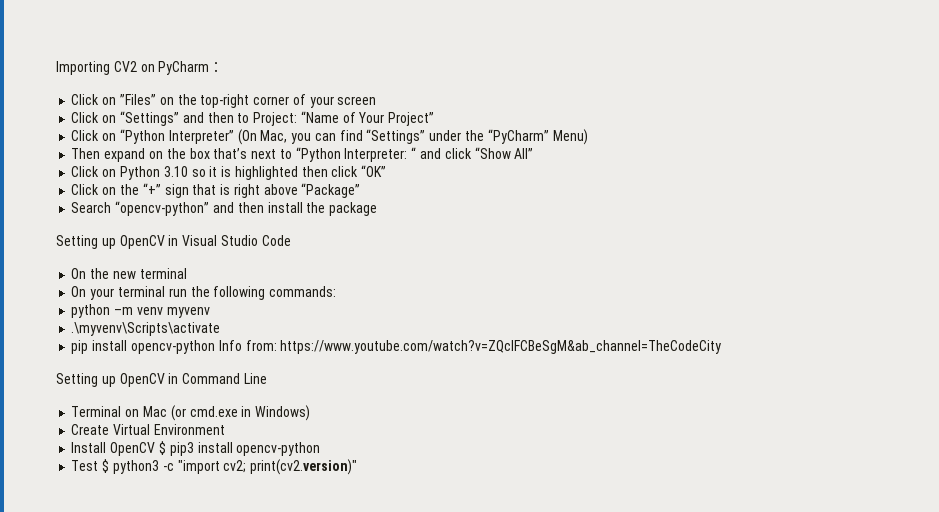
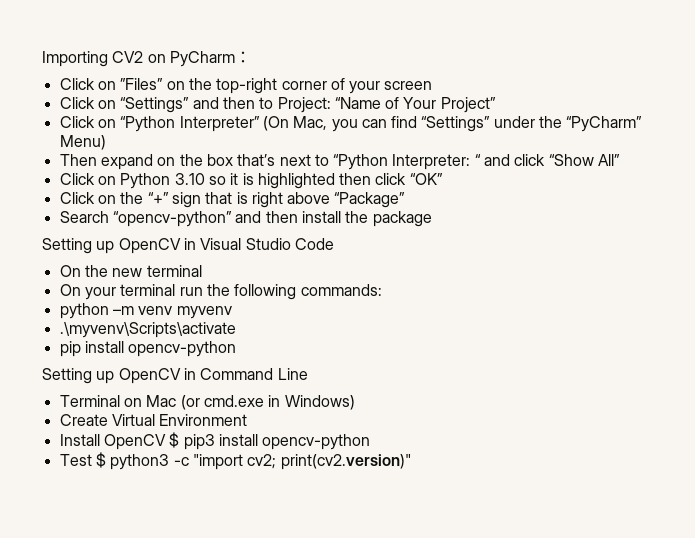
- pip install opencv-python Info from: https://www.youtube.com/watch?v=ZQcIFCBeSgM&ab_channel=TheCodeCity
+ pip install opencv-python

